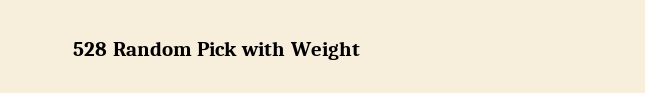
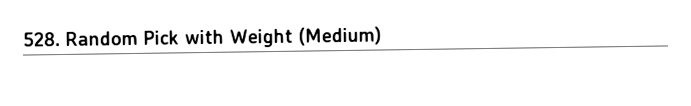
- 528 Random Pick with Weight
+ 528. Random Pick with Weight (Medium)

